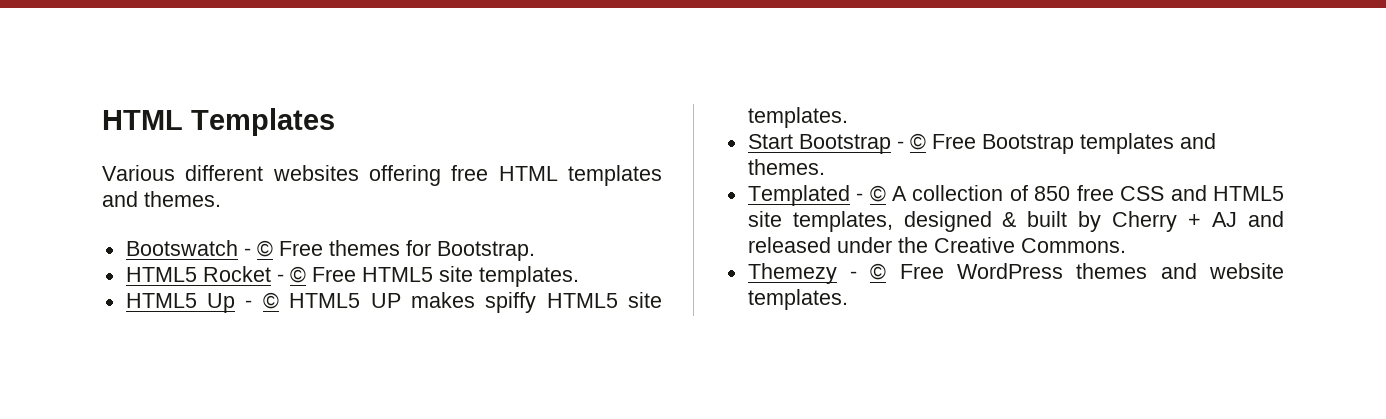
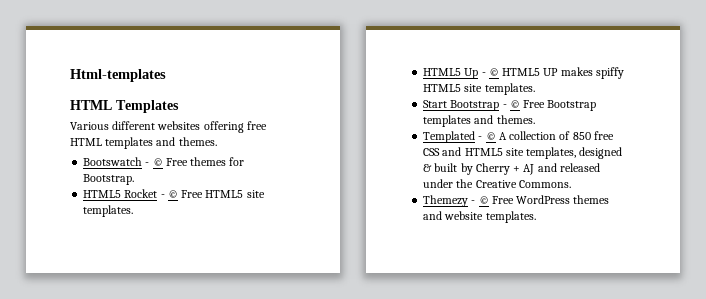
+ Html-templates

